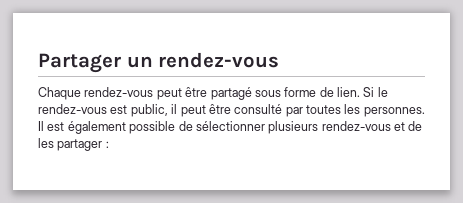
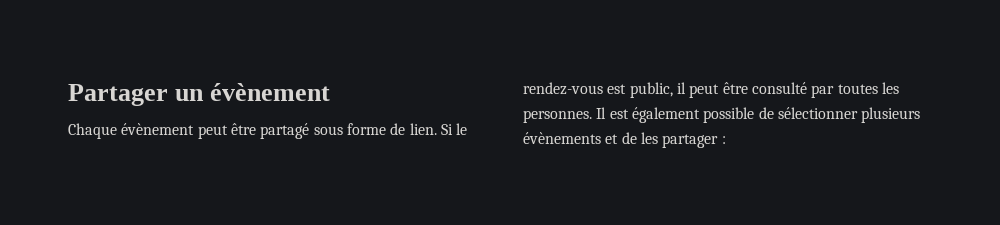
- Partager un rendez-vous
+ Partager un évènement
- Chaque rendez-vous peut être partagé sous forme de lien.
+ Chaque évènement peut être partagé sous forme de lien.
- Il est également possible de sélectionner plusieurs rendez-vous et de les partager :
+ Il est également possible de sélectionner plusieurs évènements et de les partager :

